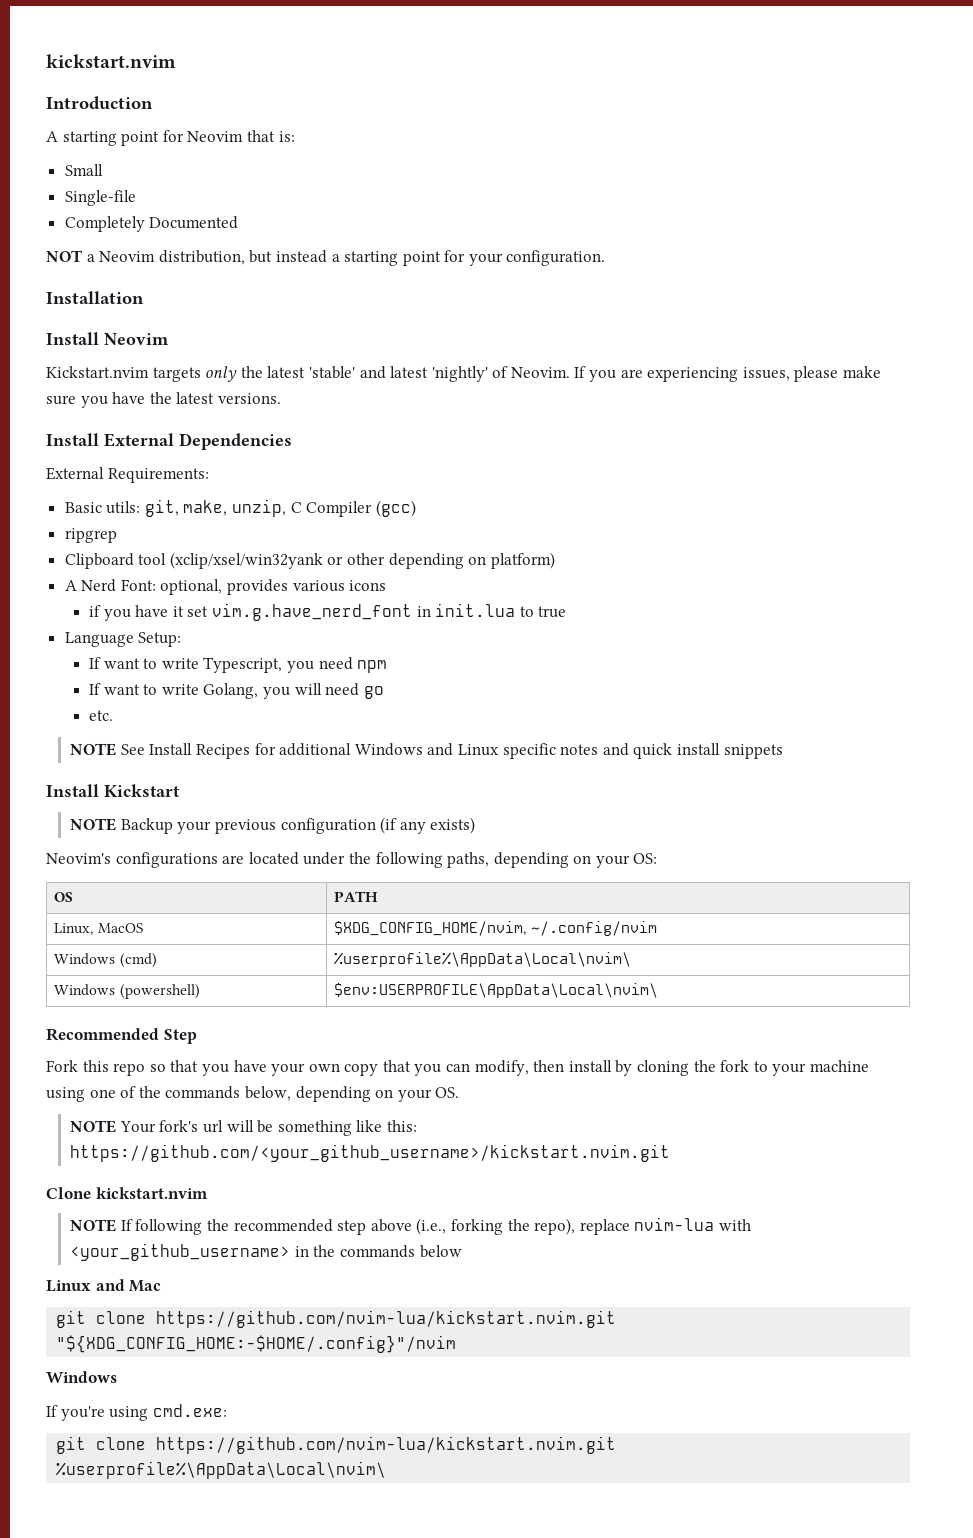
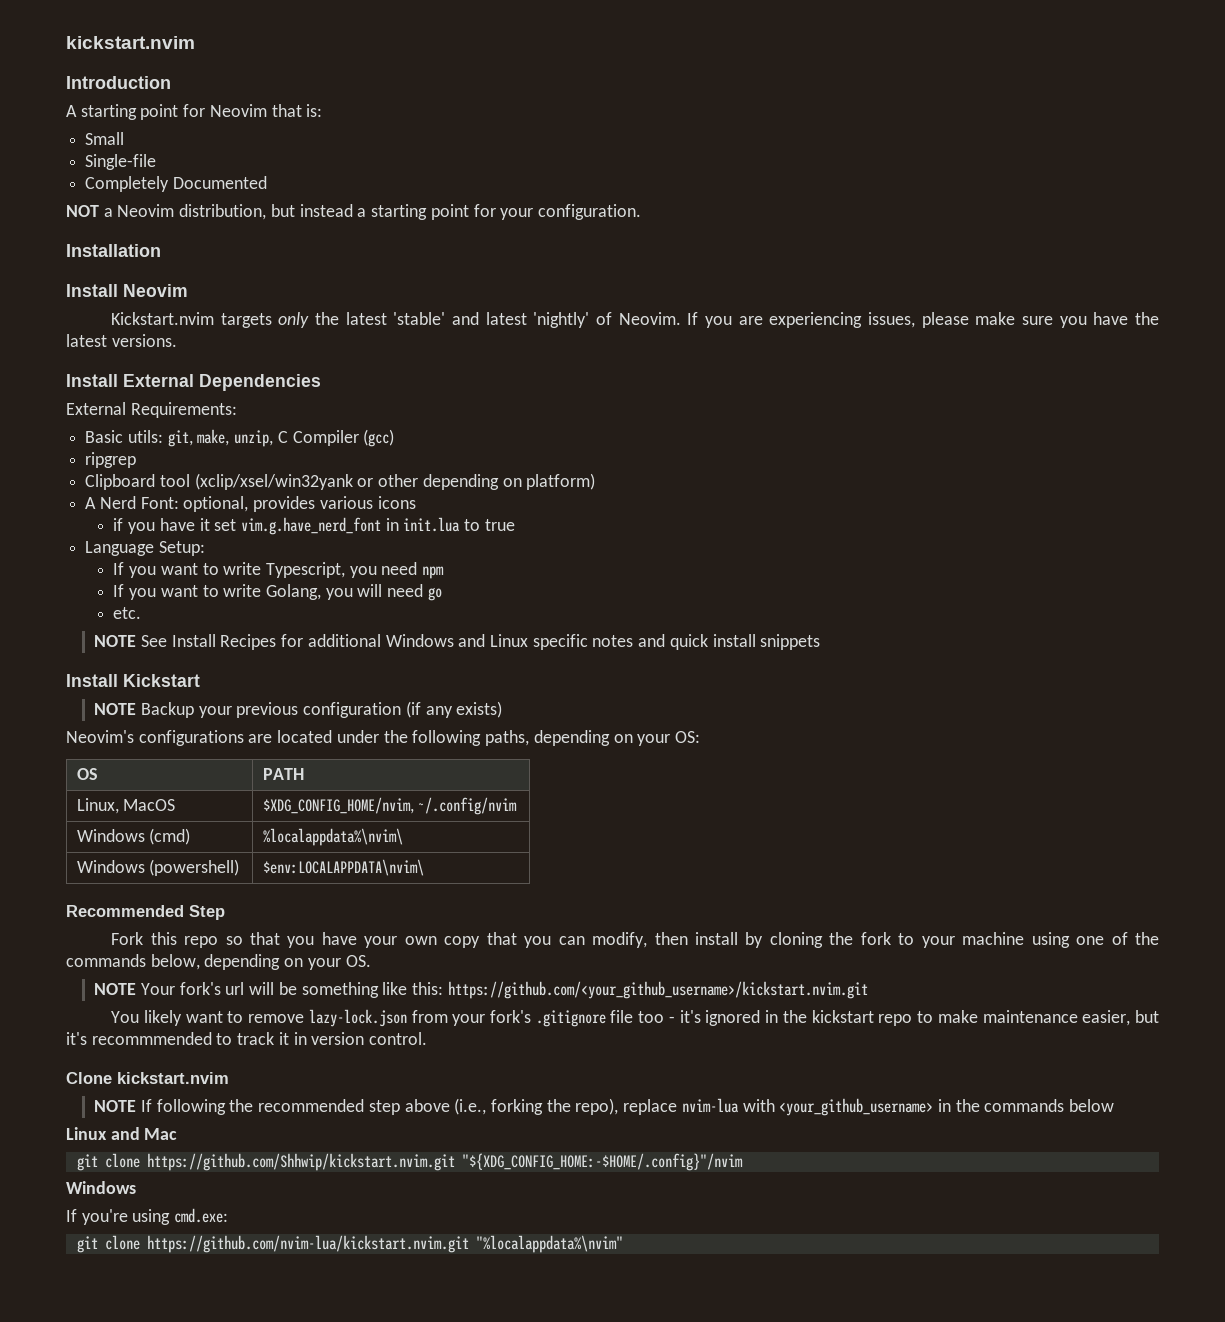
- If want to write Typescript, you need npm
+ If you want to write Typescript, you need npm
- If want to write Golang, you will need go
+ If you want to write Golang, you will need go
- Windows (cmd) | %userprofile%\AppData\Local\nvim\
+ Windows (cmd) | %localappdata%\nvim\
- Windows (powershell) | $env:USERPROFILE\AppData\Local\nvim\
+ Windows (powershell) | $env:LOCALAPPDATA\nvim\
+ You likely want to remove lazy-lock.json from your fork's .gitignore file too - it's ignored in the kickstart repo to make maintenance easier, but it's recommmended to track it in version control.
- git clone https://github.com/nvim-lua/kickstart.nvim.git "${XDG_CONFIG_HOME:-$HOME/.config}"/nvim
+ git clone https://github.com/Shhwip/kickstart.nvim.git "${XDG_CONFIG_HOME:-$HOME/.config}"/nvim
- git clone https://github.com/nvim-lua/kickstart.nvim.git %userprofile%\AppData\Local\nvim\
+ git clone https://github.com/nvim-lua/kickstart.nvim.git "%localappdata%\nvim"

